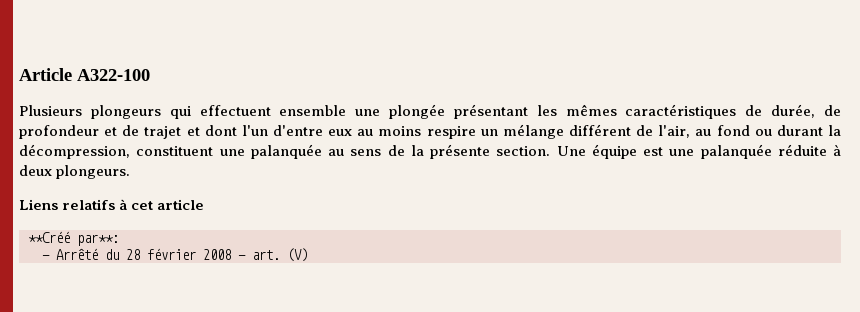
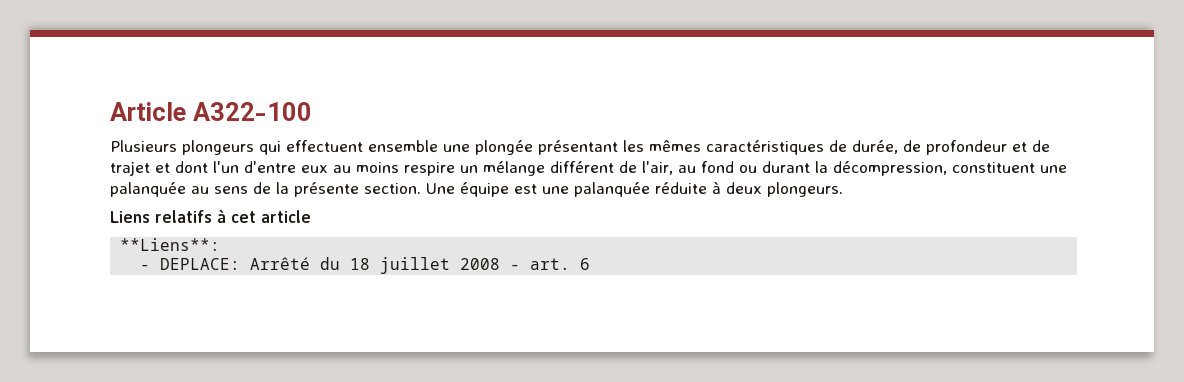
- **Créé par**:
- - Arrêté du 28 février 2008 - art. (V)
+ **Liens**:
+ - DEPLACE: Arrêté du 18 juillet 2008 - art. 6

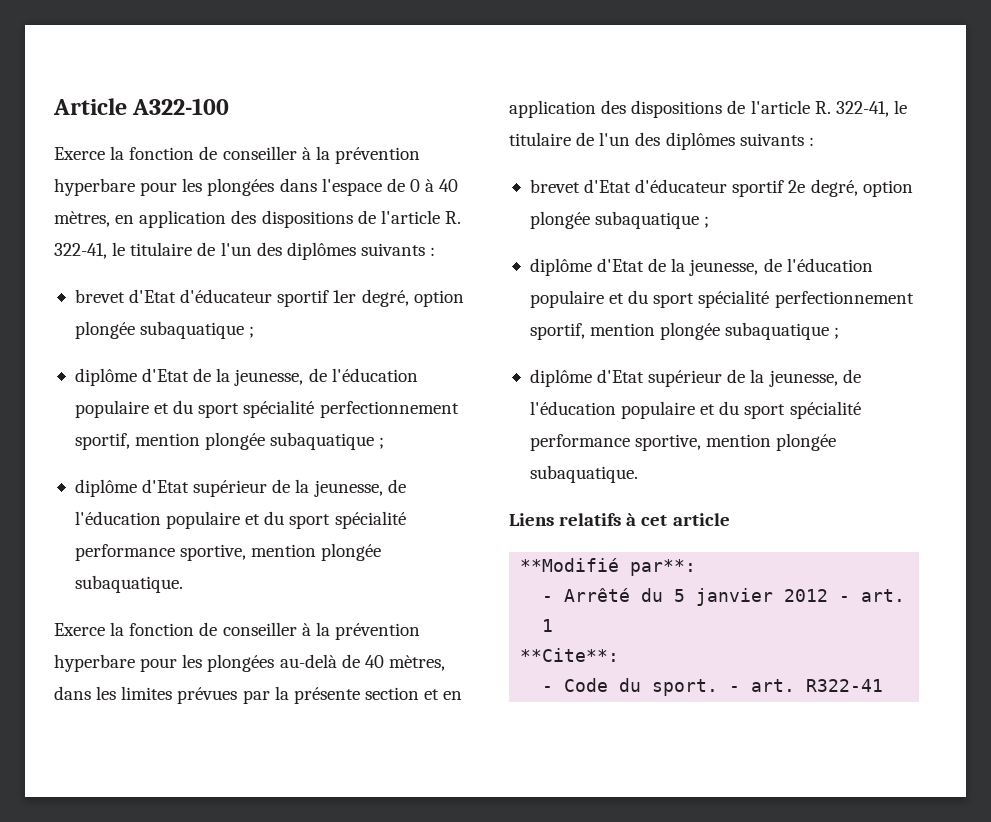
- Plusieurs plongeurs qui effectuent ensemble une plongée présentant les mêmes caractéristiques de durée, de profondeur et de trajet et dont l'un d'entre eux au moins respire un mélange différent de l'air, au fond ou durant la décompression, constituent une palanquée au sens de la présente section. Une équipe est une palanquée réduite à deux plongeurs.
+ Exerce la fonction de conseiller à la prévention hyperbare pour les plongées dans l'espace de 0 à 40 mètres, en application des dispositions de l'article R. 322-41, le titulaire de l'un des diplômes suivants :
+ brevet d'Etat d'éducateur sportif 1er degré, option plongée subaquatique ;
+ diplôme d'Etat de la jeunesse, de l'éducation populaire et du sport spécialité perfectionnement sportif, mention plongée subaquatique ;
+ diplôme d'Etat supérieur de la jeunesse, de l'éducation populaire et du sport spécialité performance sportive, mention plongée subaquatique.
+ Exerce la fonction de conseiller à la prévention hyperbare pour les plongées au-delà de 40 mètres, dans les limites prévues par la présente section et en application des dispositions de l'article R. 322-41, le titulaire de l'un des diplômes suivants :
+ brevet d'Etat d'éducateur sportif 2e degré, option plongée subaquatique ;
+ diplôme d'Etat de la jeunesse, de l'éducation populaire et du sport spécialité perfectionnement sportif, mention plongée subaquatique ;
+ diplôme d'Etat supérieur de la jeunesse, de l'éducation populaire et du sport spécialité performance sportive, mention plongée subaquatique.
- **Liens**:
- - DEPLACE: Arrêté du 18 juillet 2008 - art. 6
+ **Modifié par**:
+ - Arrêté du 5 janvier 2012 - art. 1
+ **Cite**:
+ - Code du sport. - art. R322-41

